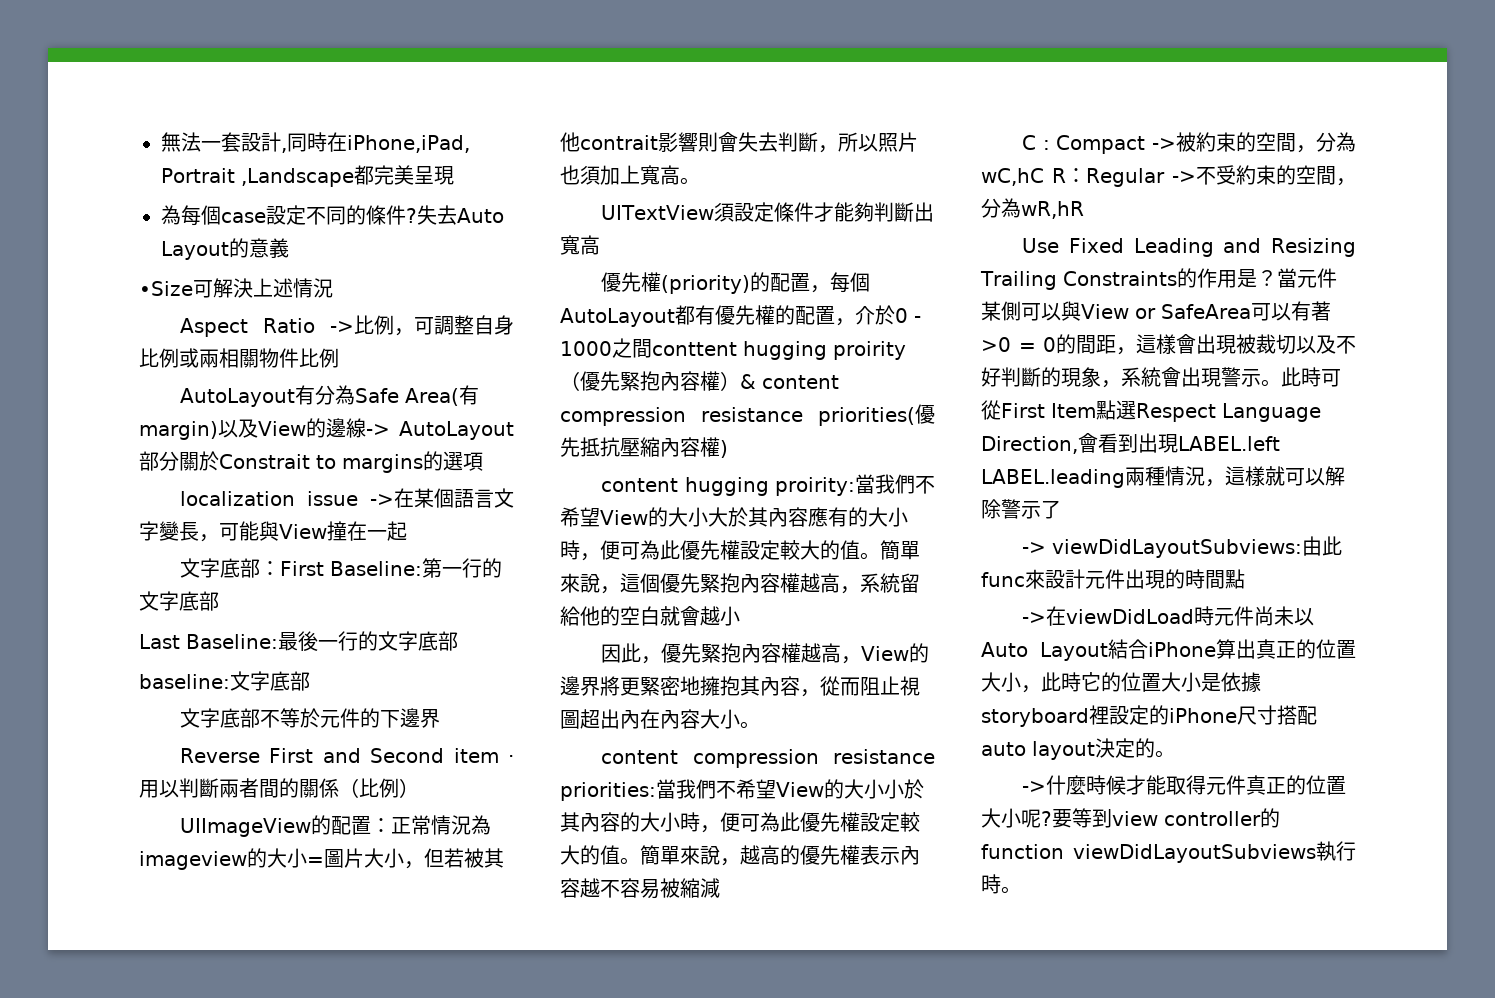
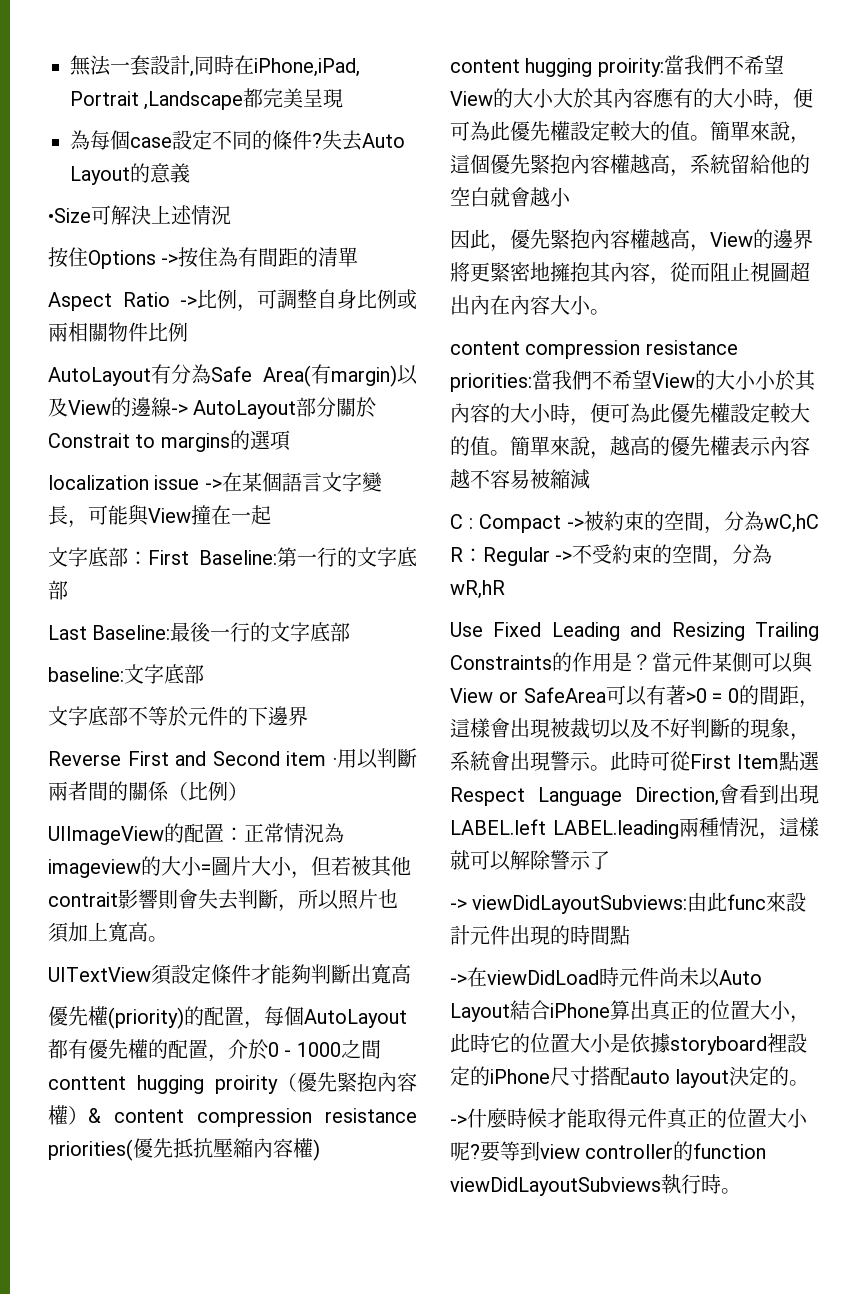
+ 按住Options ->按住為有間距的清單

